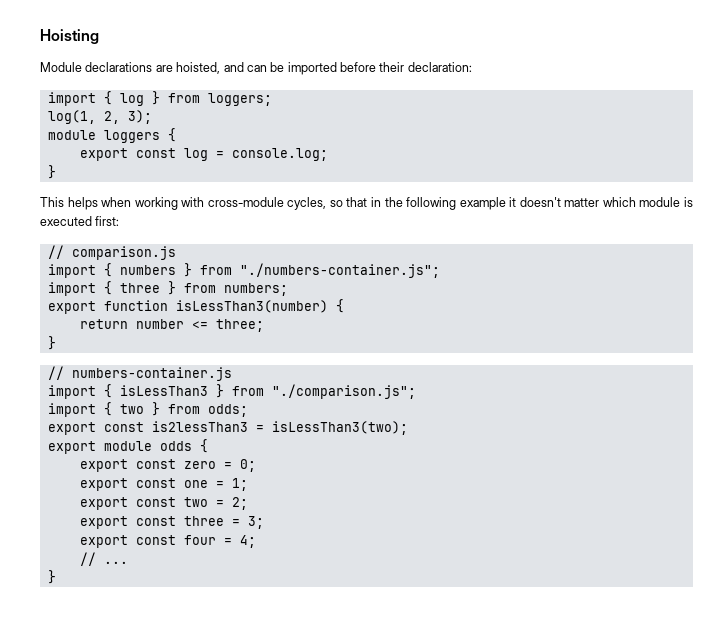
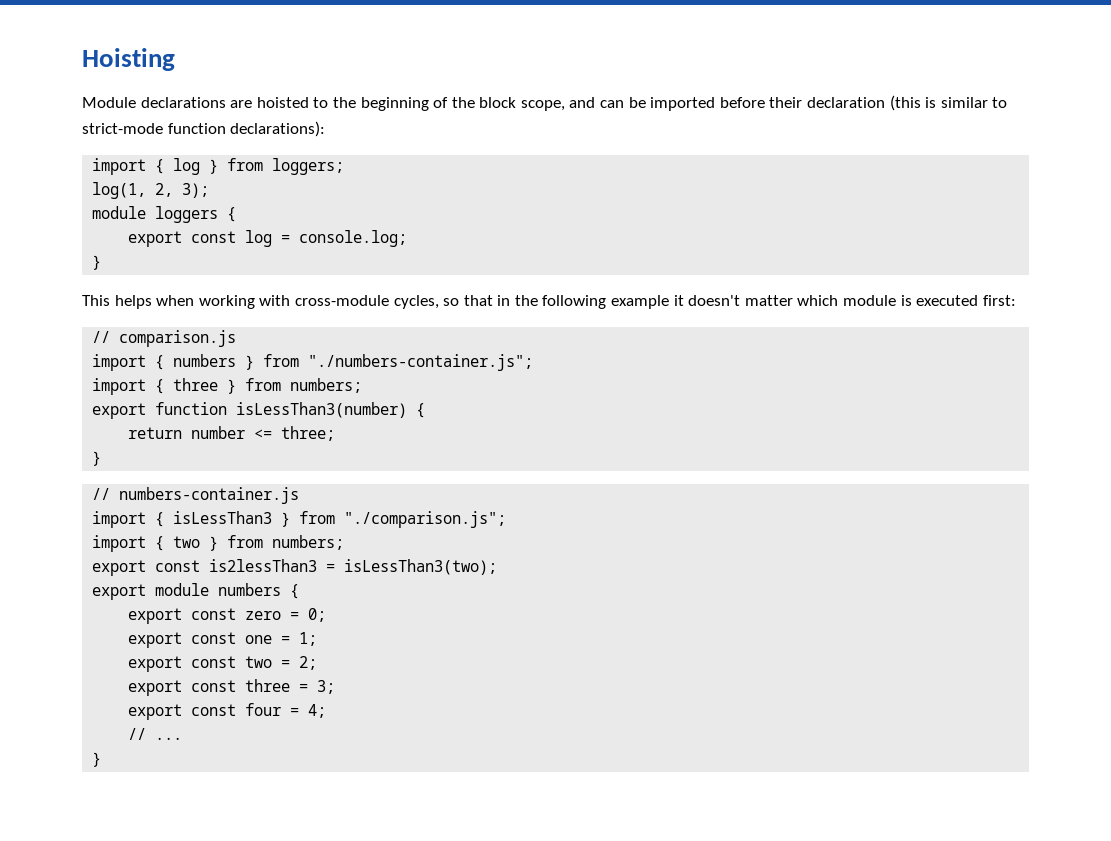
- Module declarations are hoisted, and can be imported before their declaration:
+ Module declarations are hoisted to the beginning of the block scope, and can be imported before their declaration (this is similar to strict-mode function declarations):
- import { two } from odds;
+ import { two } from numbers;
- export module odds {
+ export module numbers {

